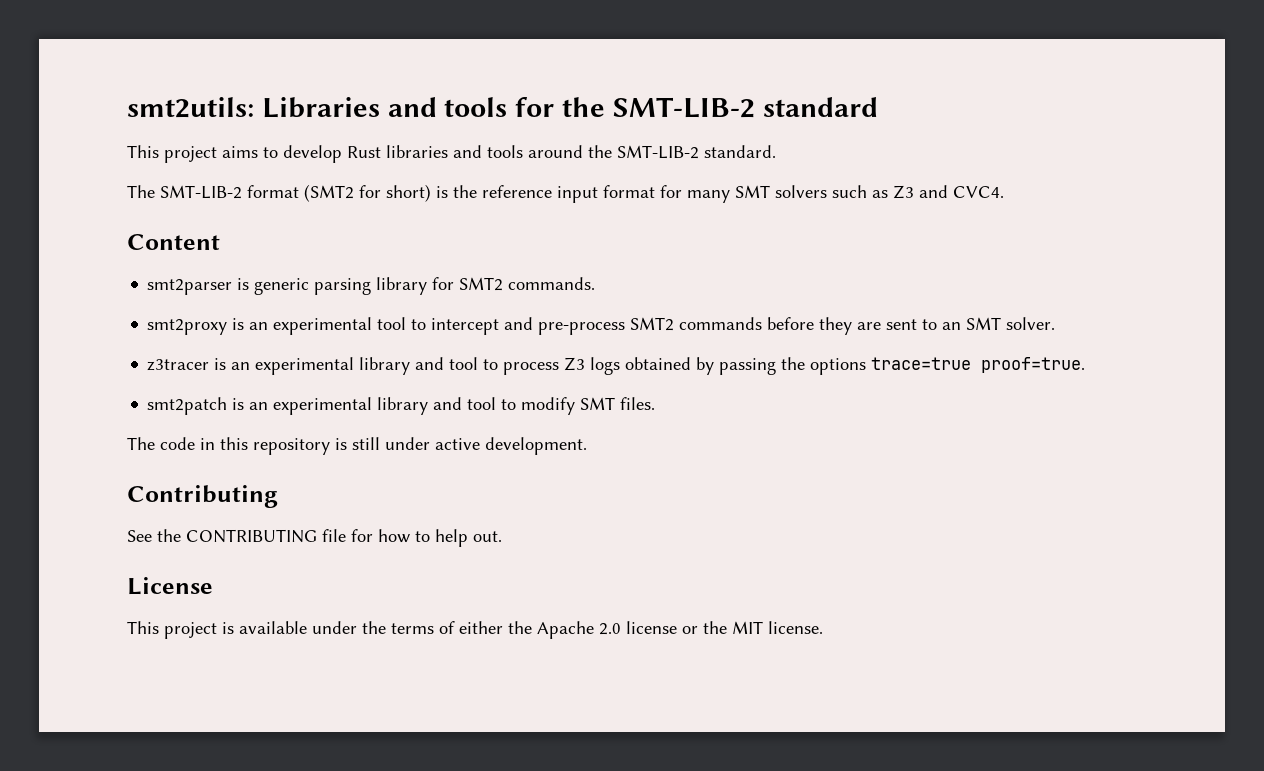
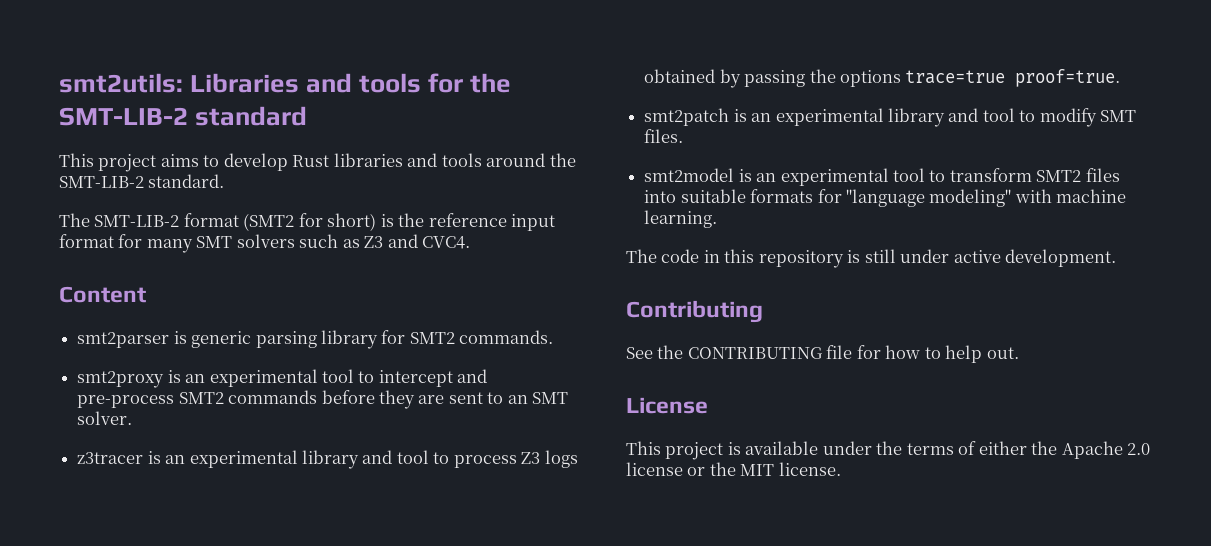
+ smt2model is an experimental tool to transform SMT2 files into suitable formats for "language modeling" with machine learning.

